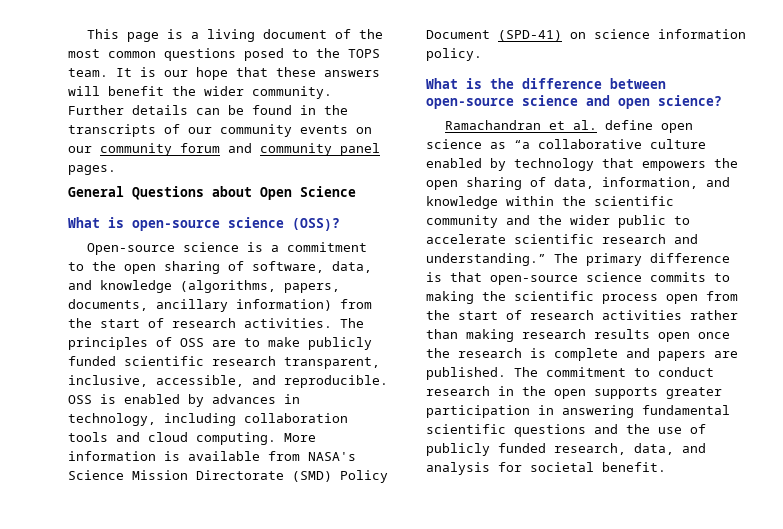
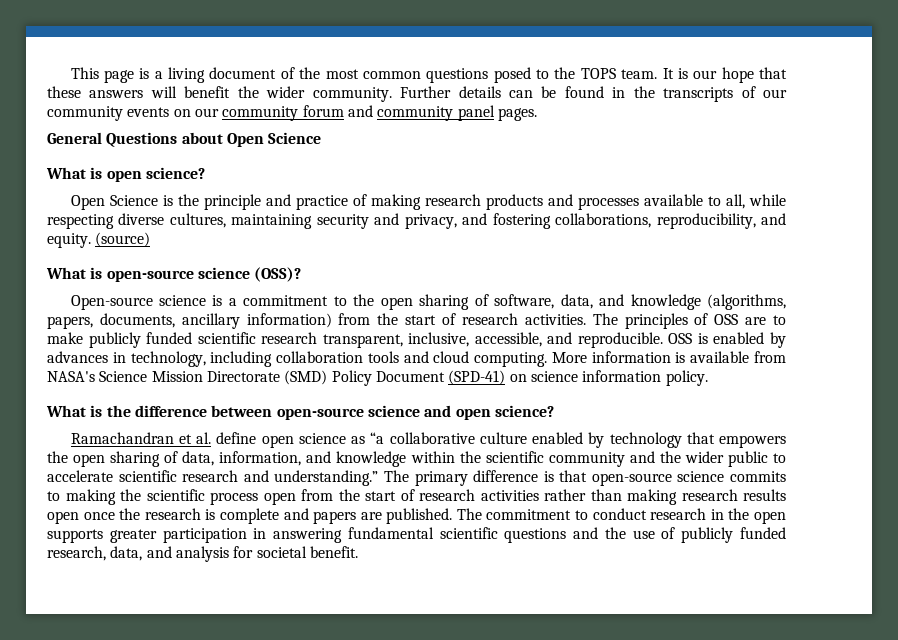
+ What is open science?
+ Open Science is the principle and practice of making research products and processes available to all, while respecting diverse cultures, maintaining security and privacy, and fostering collaborations, reproducibility, and equity. (source)

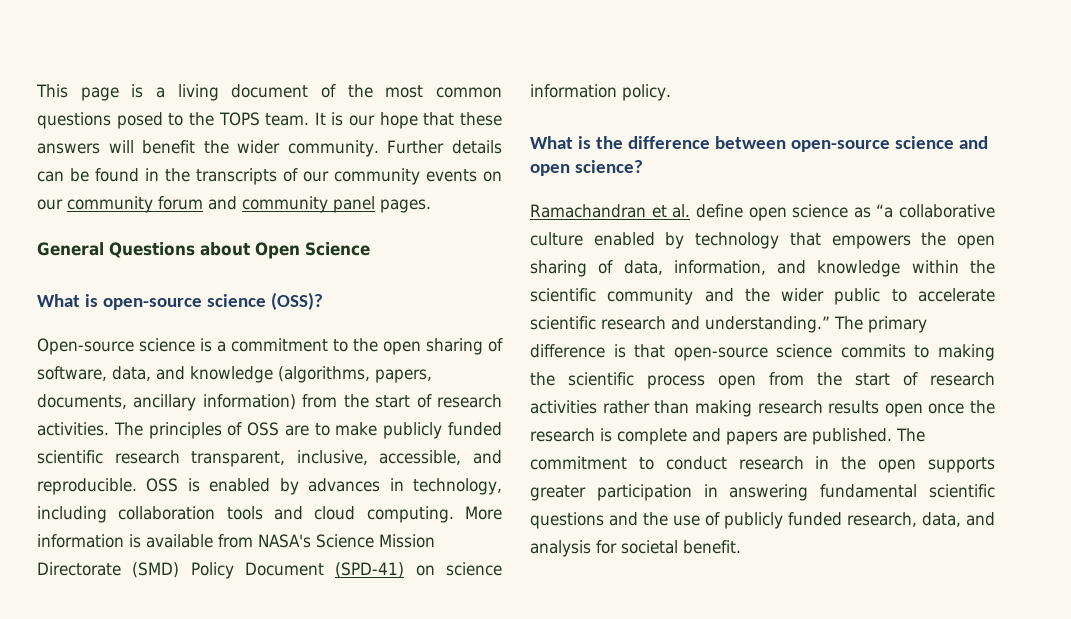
- What is open science?
- Open Science is the principle and practice of making research products and processes available to all, while respecting diverse cultures, maintaining security and privacy, and fostering collaborations, reproducibility, and equity. (source)

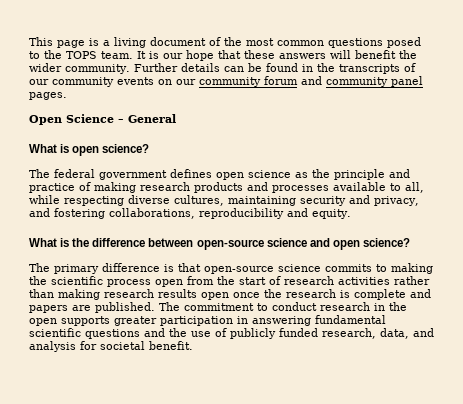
- General Questions about Open Science
- What is open-source science (OSS)?
- Open-source science is a commitment to the open sharing of software, data, and knowledge (algorithms, papers, documents, ancillary information) from the start of research activities. The principles of OSS are to make publicly funded scientific research transparent, inclusive, accessible, and reproducible. OSS is enabled by advances in technology, including collaboration tools and cloud computing. More information is available from NASA's Science Mission Directorate (SMD) Policy Document (SPD-41) on science information policy.
+ Open Science – General
+ What is open science?
+ The federal government defines open science as the principle and practice of making research products and processes available to all, while respecting diverse cultures, maintaining security and privacy, and fostering collaborations, reproducibility and equity.
- Ramachandran et al. define open science as “a collaborative culture enabled by technology that empowers the open sharing of data, information, and knowledge within the scientific community and the wider public to accelerate scientific research and understanding.”

